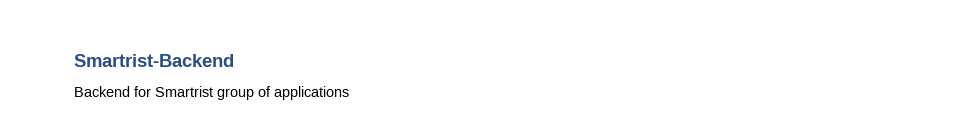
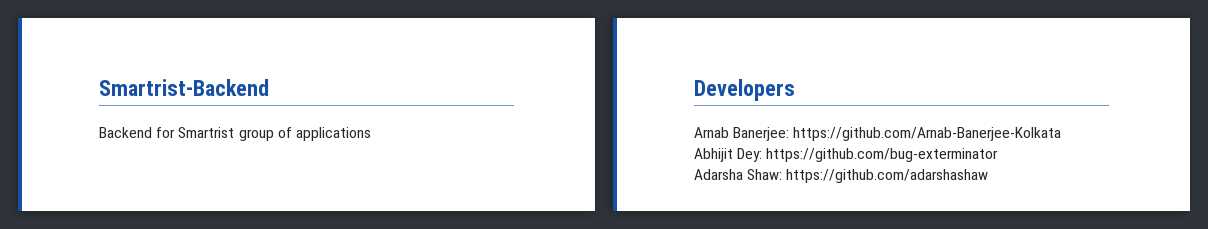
+ Developers
+ Arnab Banerjee: https://github.com/Arnab-Banerjee-Kolkata
+ Abhijit Dey: https://github.com/bug-exterminator
+ Adarsha Shaw: https://github.com/adarshashaw

